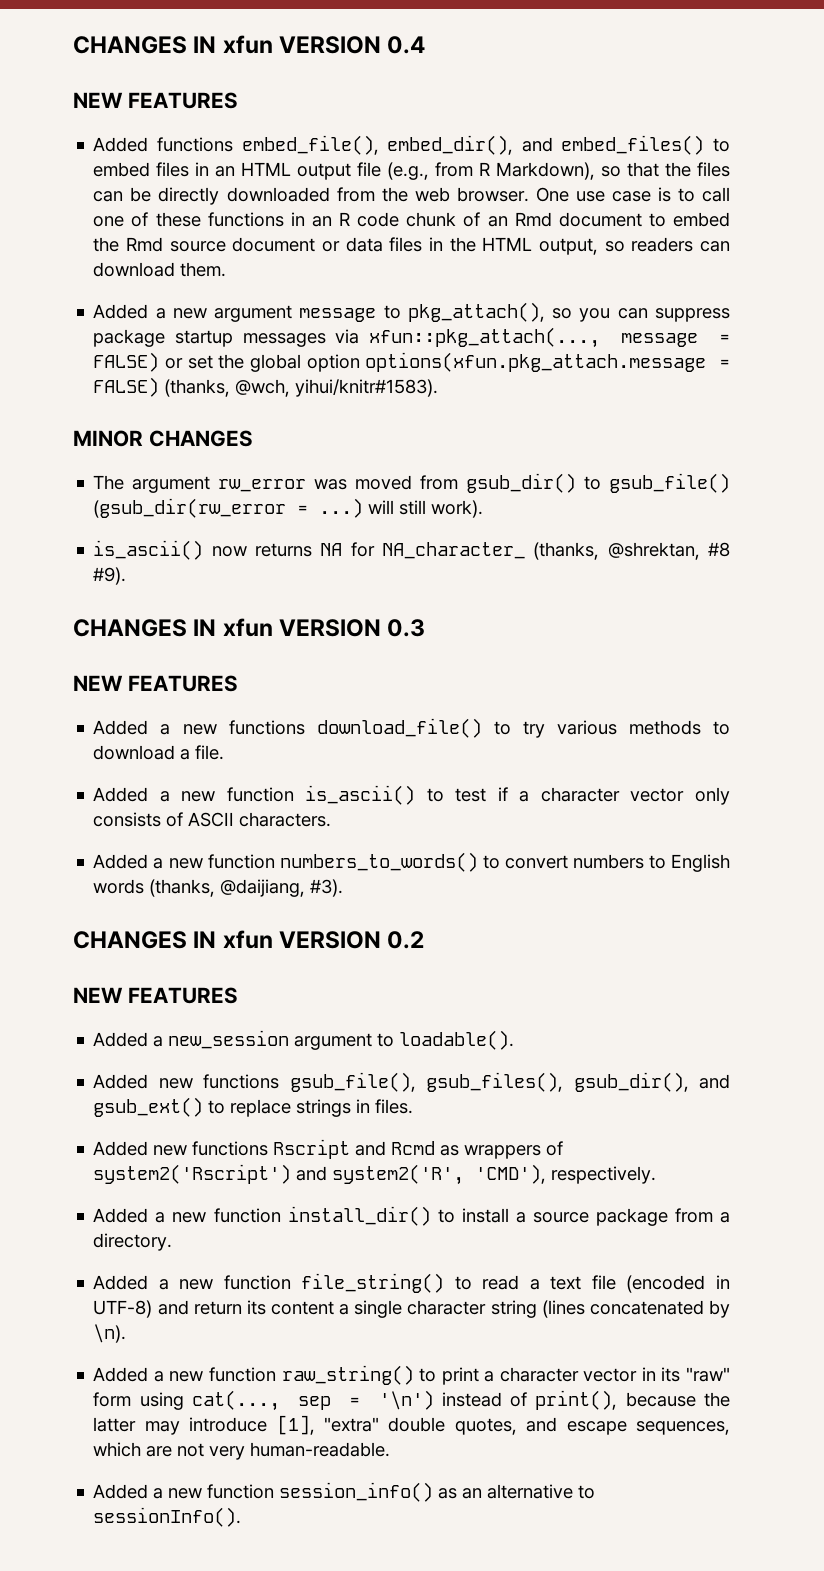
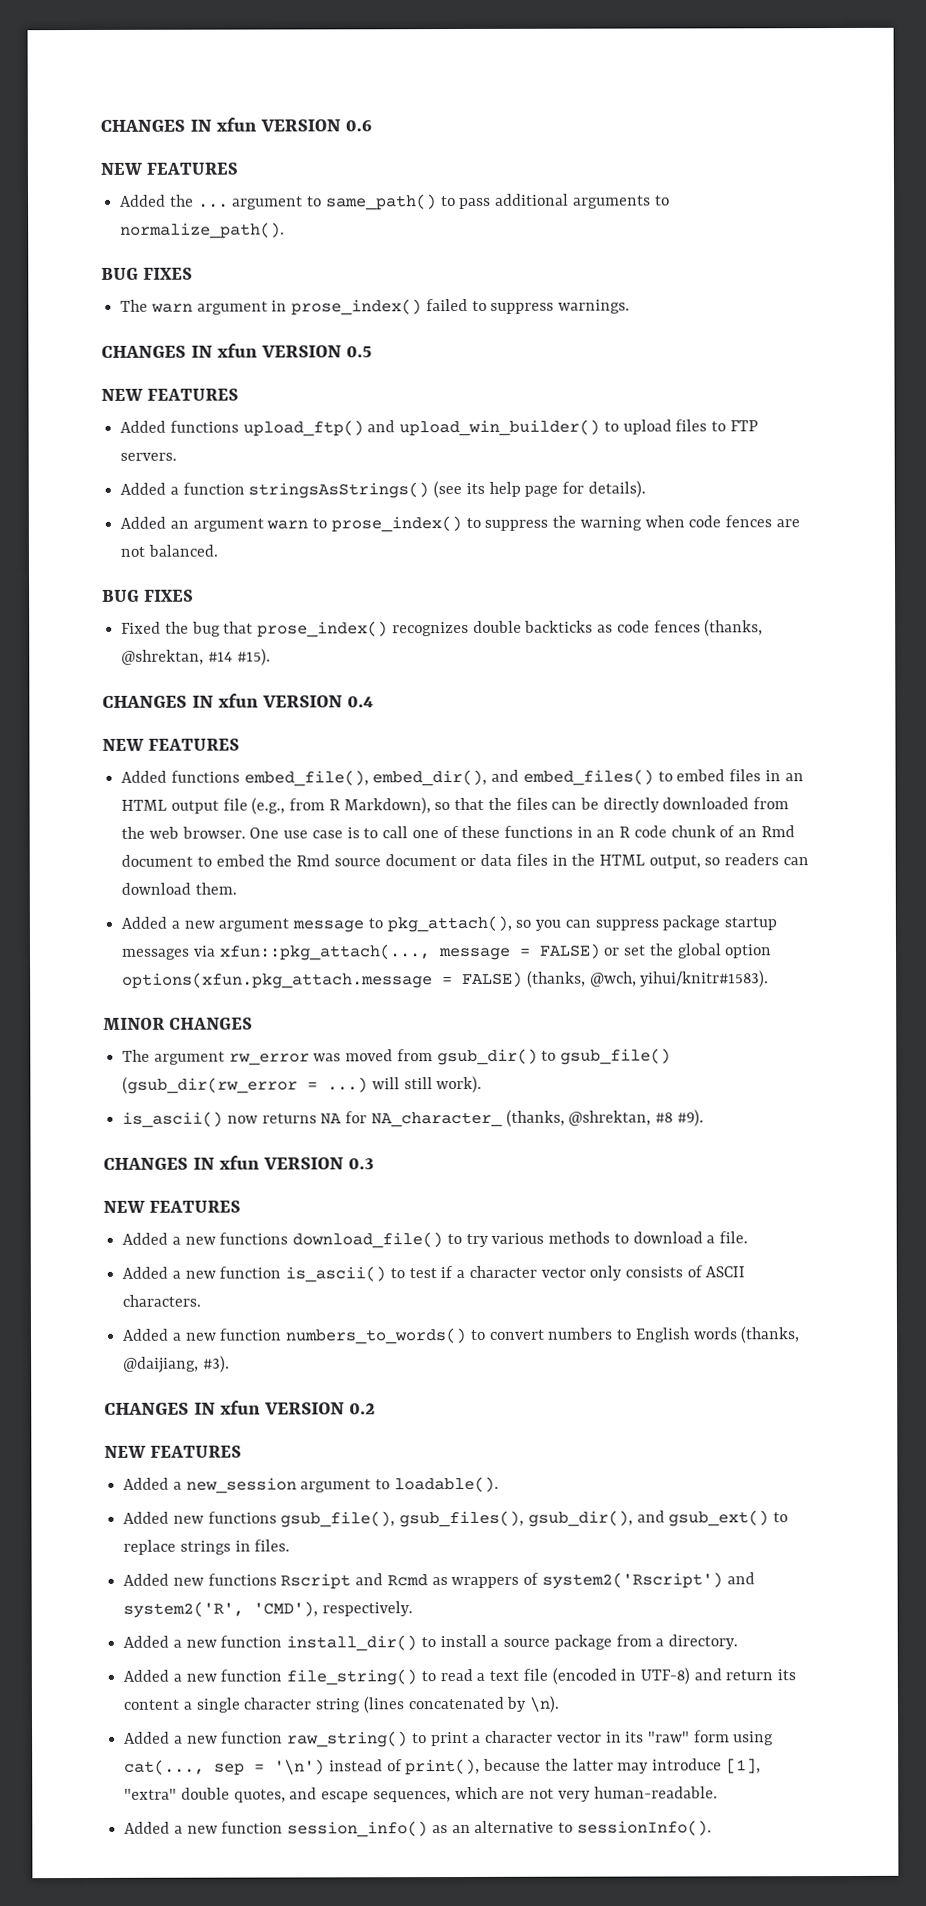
+ CHANGES IN xfun VERSION 0.6
+ NEW FEATURES
+ Added the ... argument to same_path() to pass additional arguments to normalize_path().
+ BUG FIXES
+ The warn argument in prose_index() failed to suppress warnings.
+ CHANGES IN xfun VERSION 0.5
+ NEW FEATURES
+ Added functions upload_ftp() and upload_win_builder() to upload files to FTP servers.
+ Added a function stringsAsStrings() (see its help page for details).
+ Added an argument warn to prose_index() to suppress the warning when code fences are not balanced.
+ BUG FIXES
+ Fixed the bug that prose_index() recognizes double backticks as code fences (thanks, @shrektan, #14 #15).

